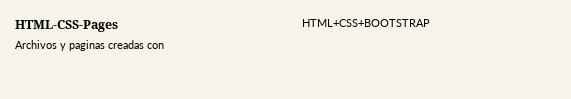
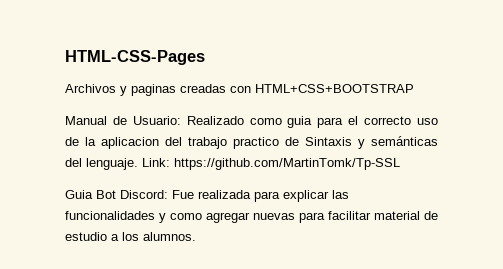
+ Manual de Usuario: Realizado como guia para el correcto uso de la aplicacion del trabajo practico de Sintaxis y semánticas del lenguaje. Link: https://github.com/MartinTomk/Tp-SSL
+ Guia Bot Discord: Fue realizada para explicar las funcionalidades y como agregar nuevas para facilitar material de estudio a los alumnos.

